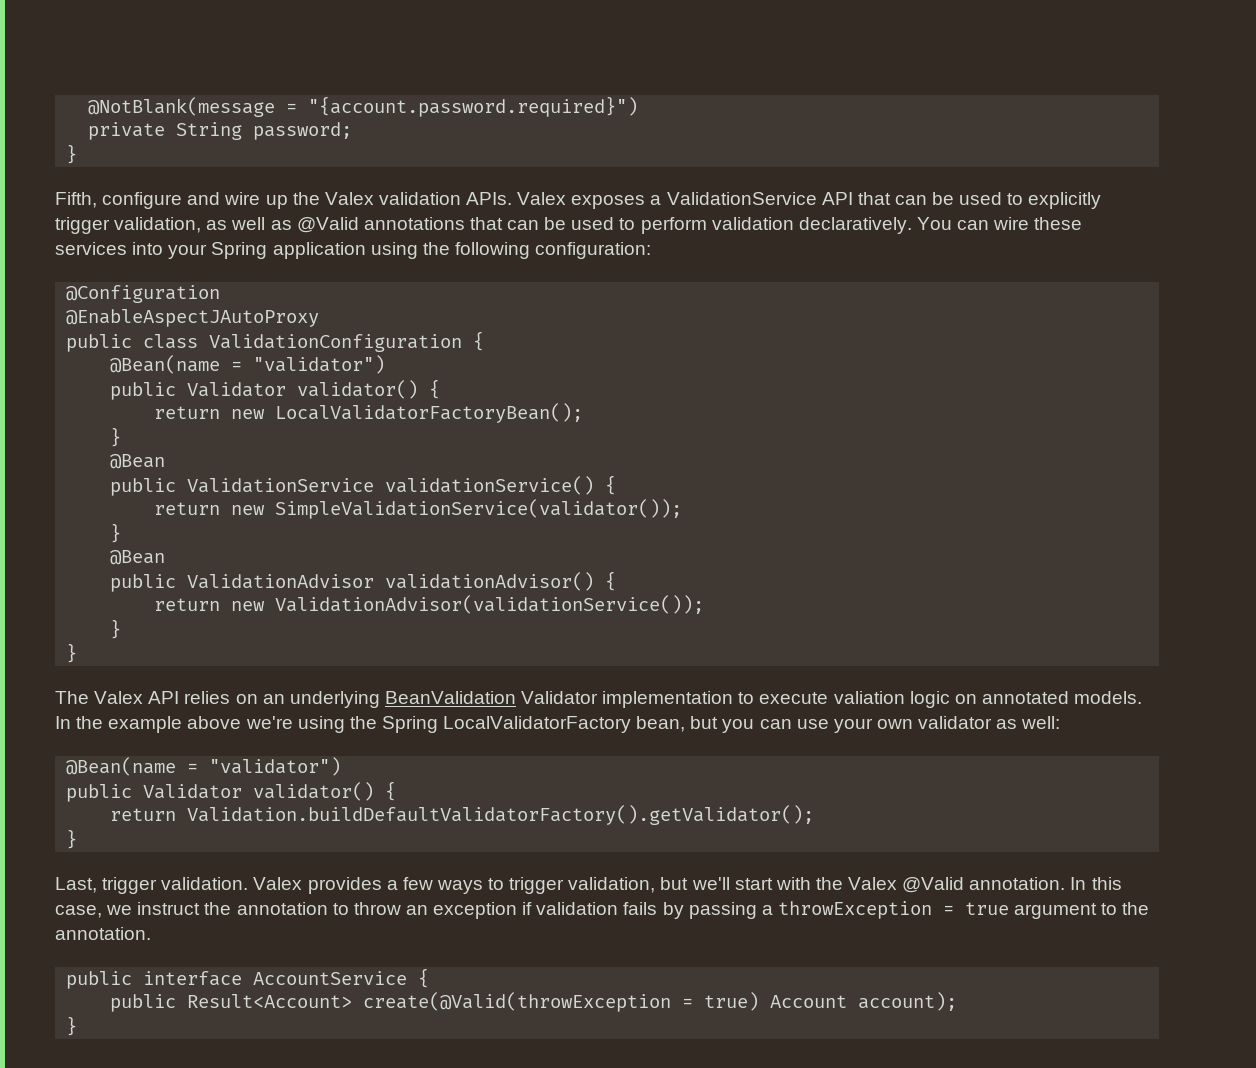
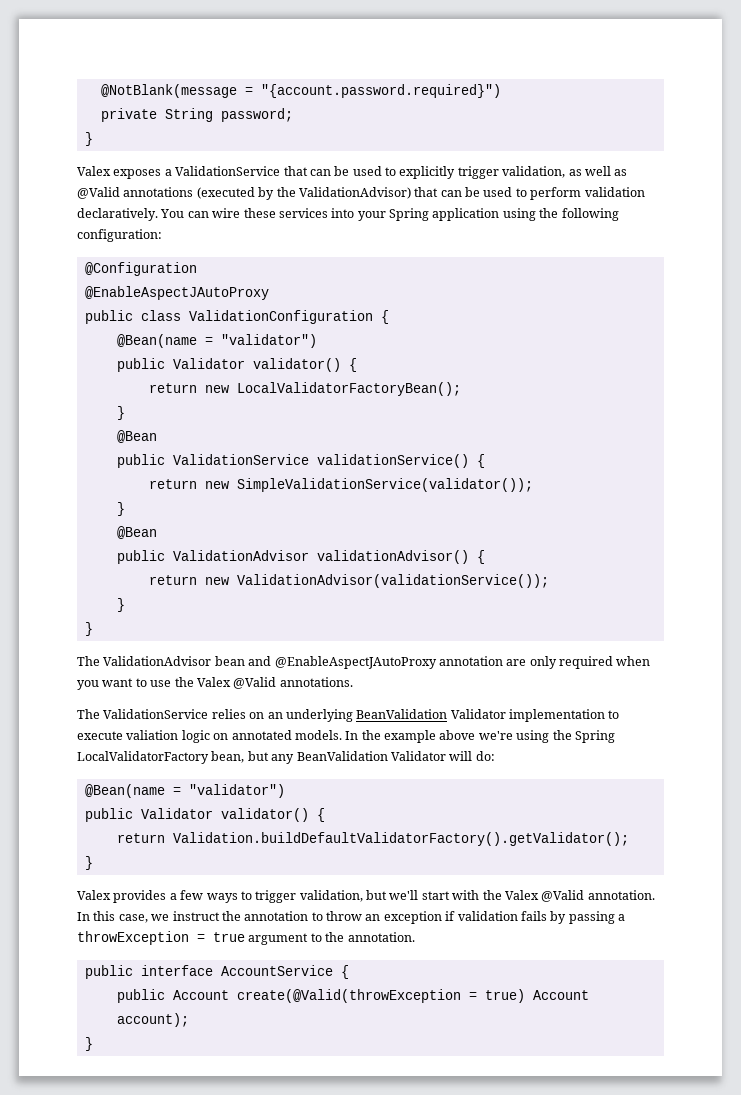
- Fifth, configure and wire up the Valex validation APIs. Valex exposes a ValidationService API that can be used to explicitly trigger validation, as well as @Valid annotations that can be used to perform validation declaratively.
+ Valex exposes a ValidationService that can be used to explicitly trigger validation, as well as @Valid annotations (executed by the ValidationAdvisor) that can be used to perform validation declaratively.
- The Valex API relies on an underlying BeanValidation Validator implementation to execute valiation logic on annotated models.
+ The ValidationAdvisor bean and @EnableAspectJAutoProxy annotation are only required when you want to use the Valex @Valid annotations.
+ The ValidationService relies on an underlying BeanValidation Validator implementation to execute valiation logic on annotated models.
- In the example above we're using the Spring LocalValidatorFactory bean, but you can use your own validator as well:
+ In the example above we're using the Spring LocalValidatorFactory bean, but any BeanValidation Validator will do:
- Last, trigger validation.
- public Result<Account> create(@Valid(throwException = true) Account account);
+ public Account create(@Valid(throwException = true) Account account);

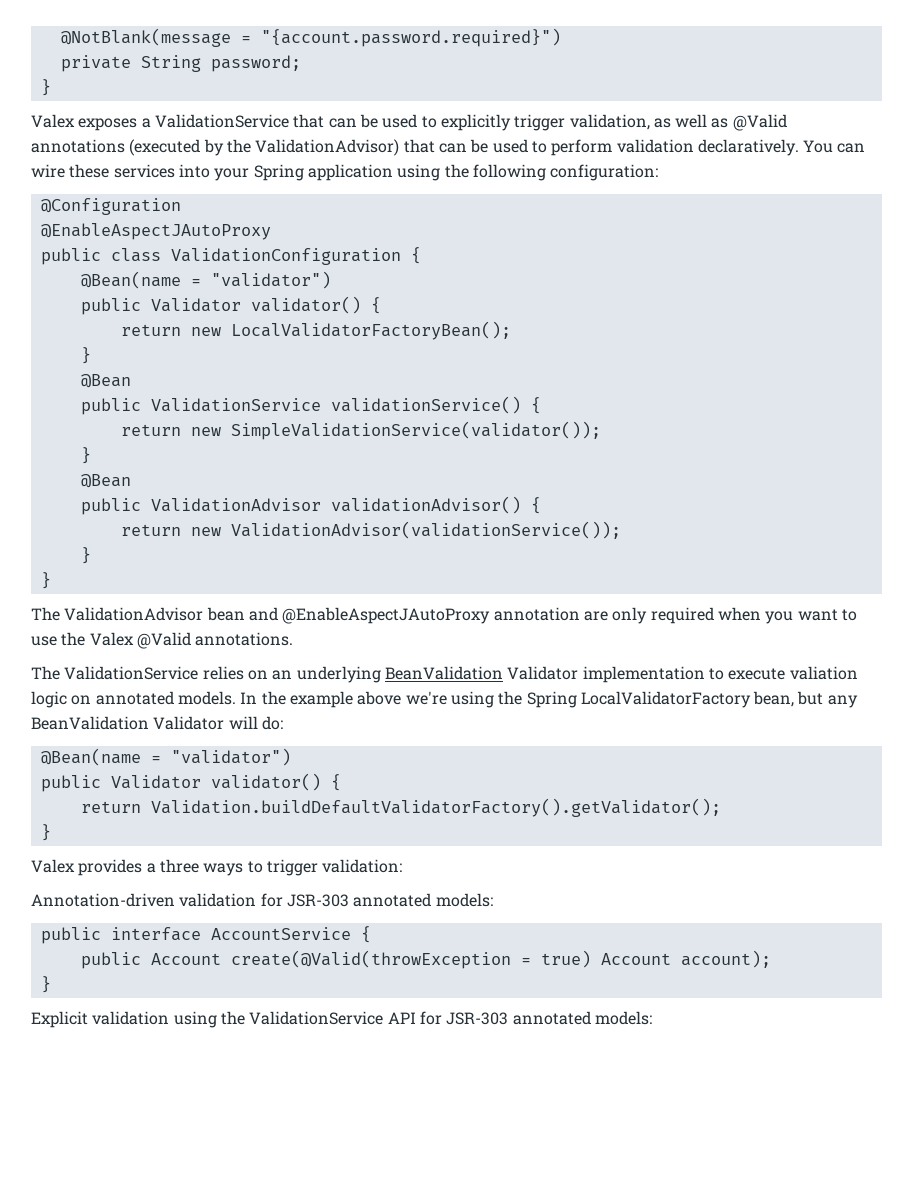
- Valex provides a few ways to trigger validation, but we'll start with the Valex @Valid annotation. In this case, we instruct the annotation to throw an exception if validation fails by passing a throwException = true argument to the annotation.
+ Valex provides a three ways to trigger validation:
+ Annotation-driven validation for JSR-303 annotated models:
+ Explicit validation using the ValidationService API for JSR-303 annotated models:

